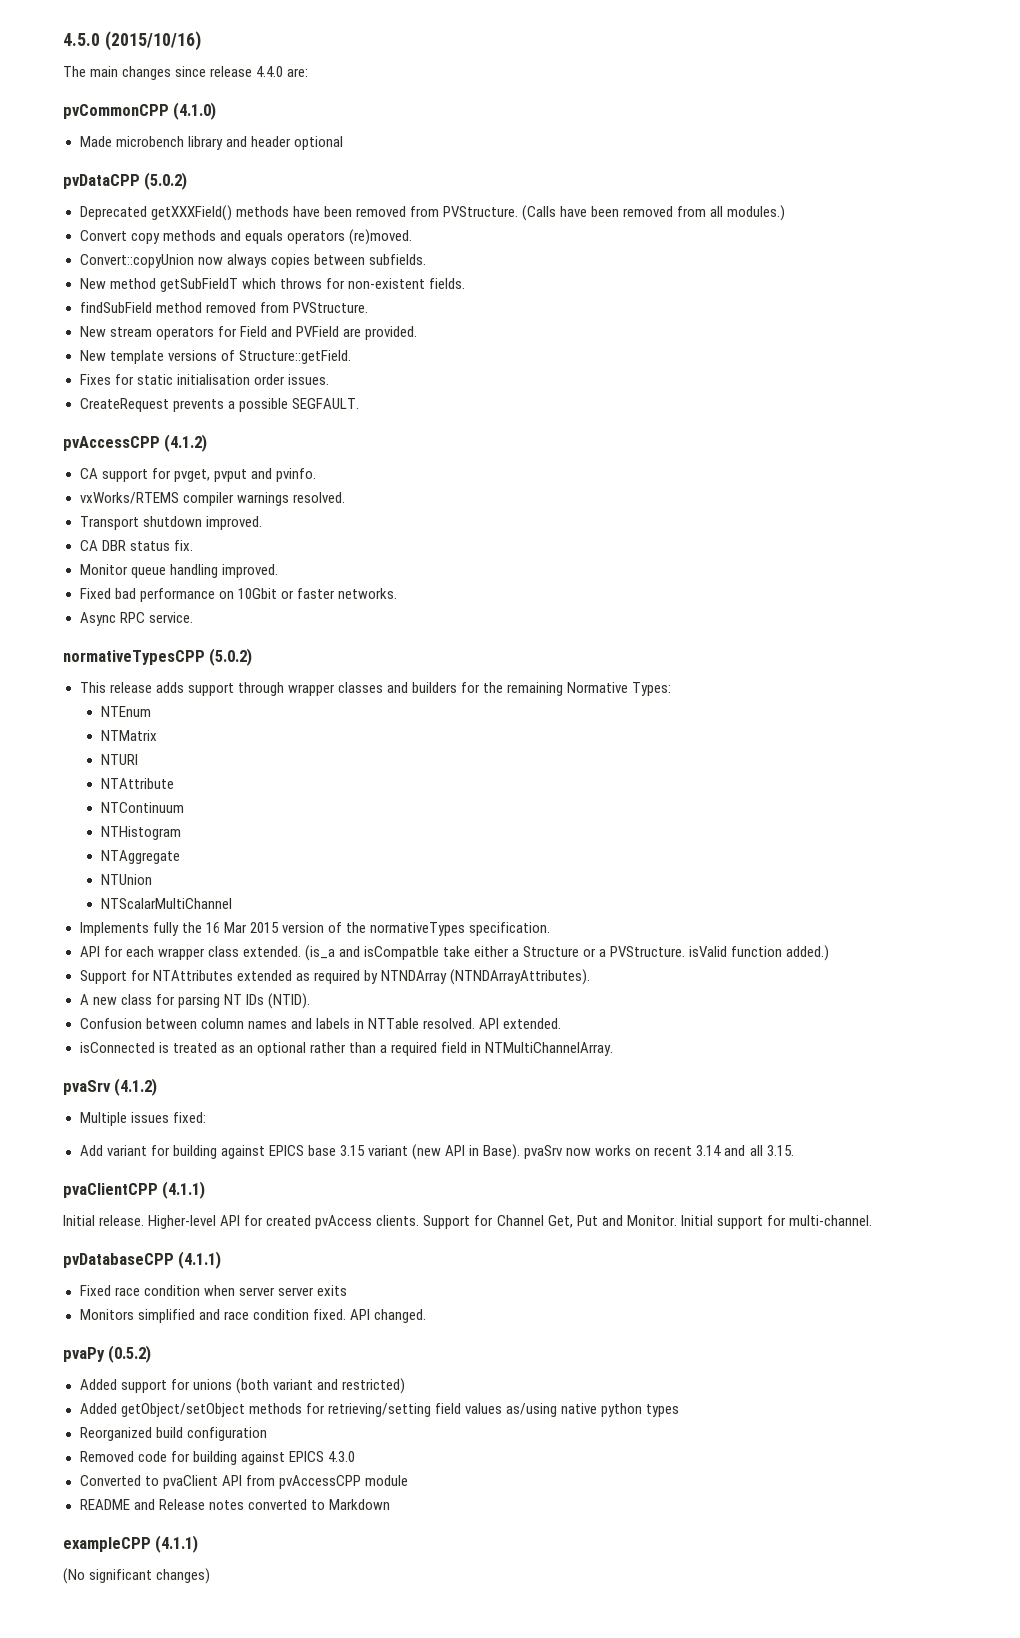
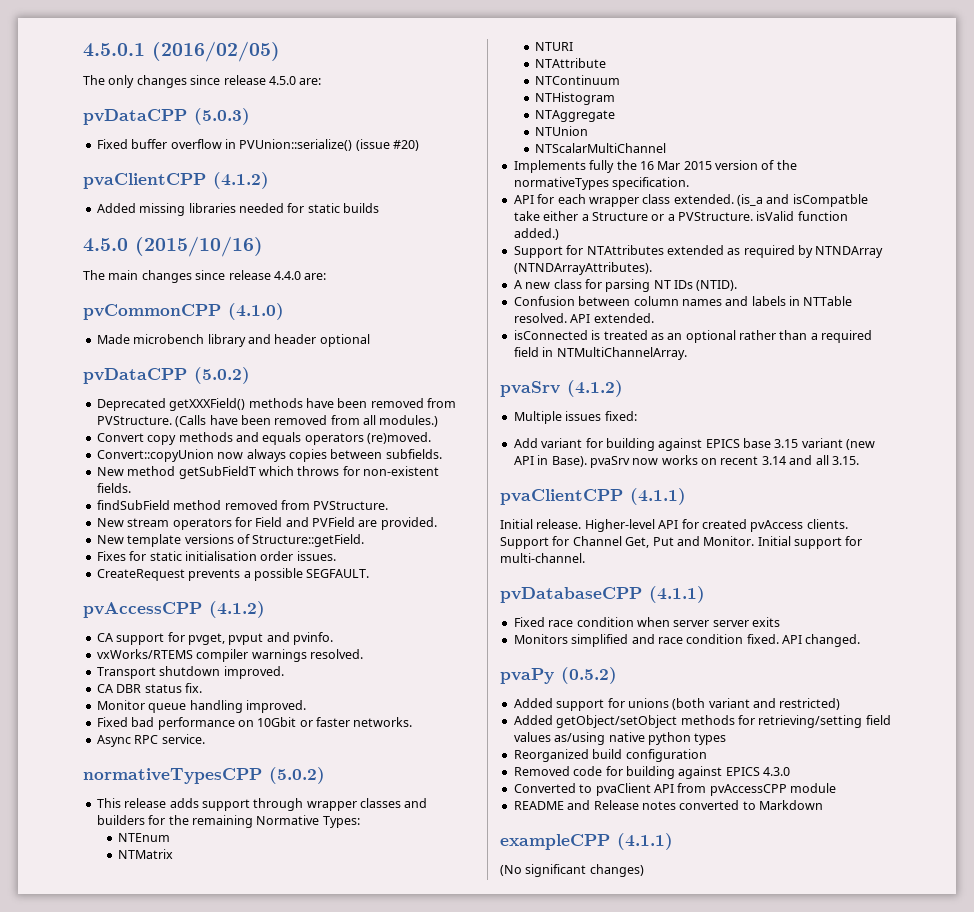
+ 4.5.0.1 (2016/02/05)
+ The only changes since release 4.5.0 are:
+ pvDataCPP (5.0.3)
+ Fixed buffer overflow in PVUnion::serialize() (issue #20)
+ pvaClientCPP (4.1.2)
+ Added missing libraries needed for static builds

